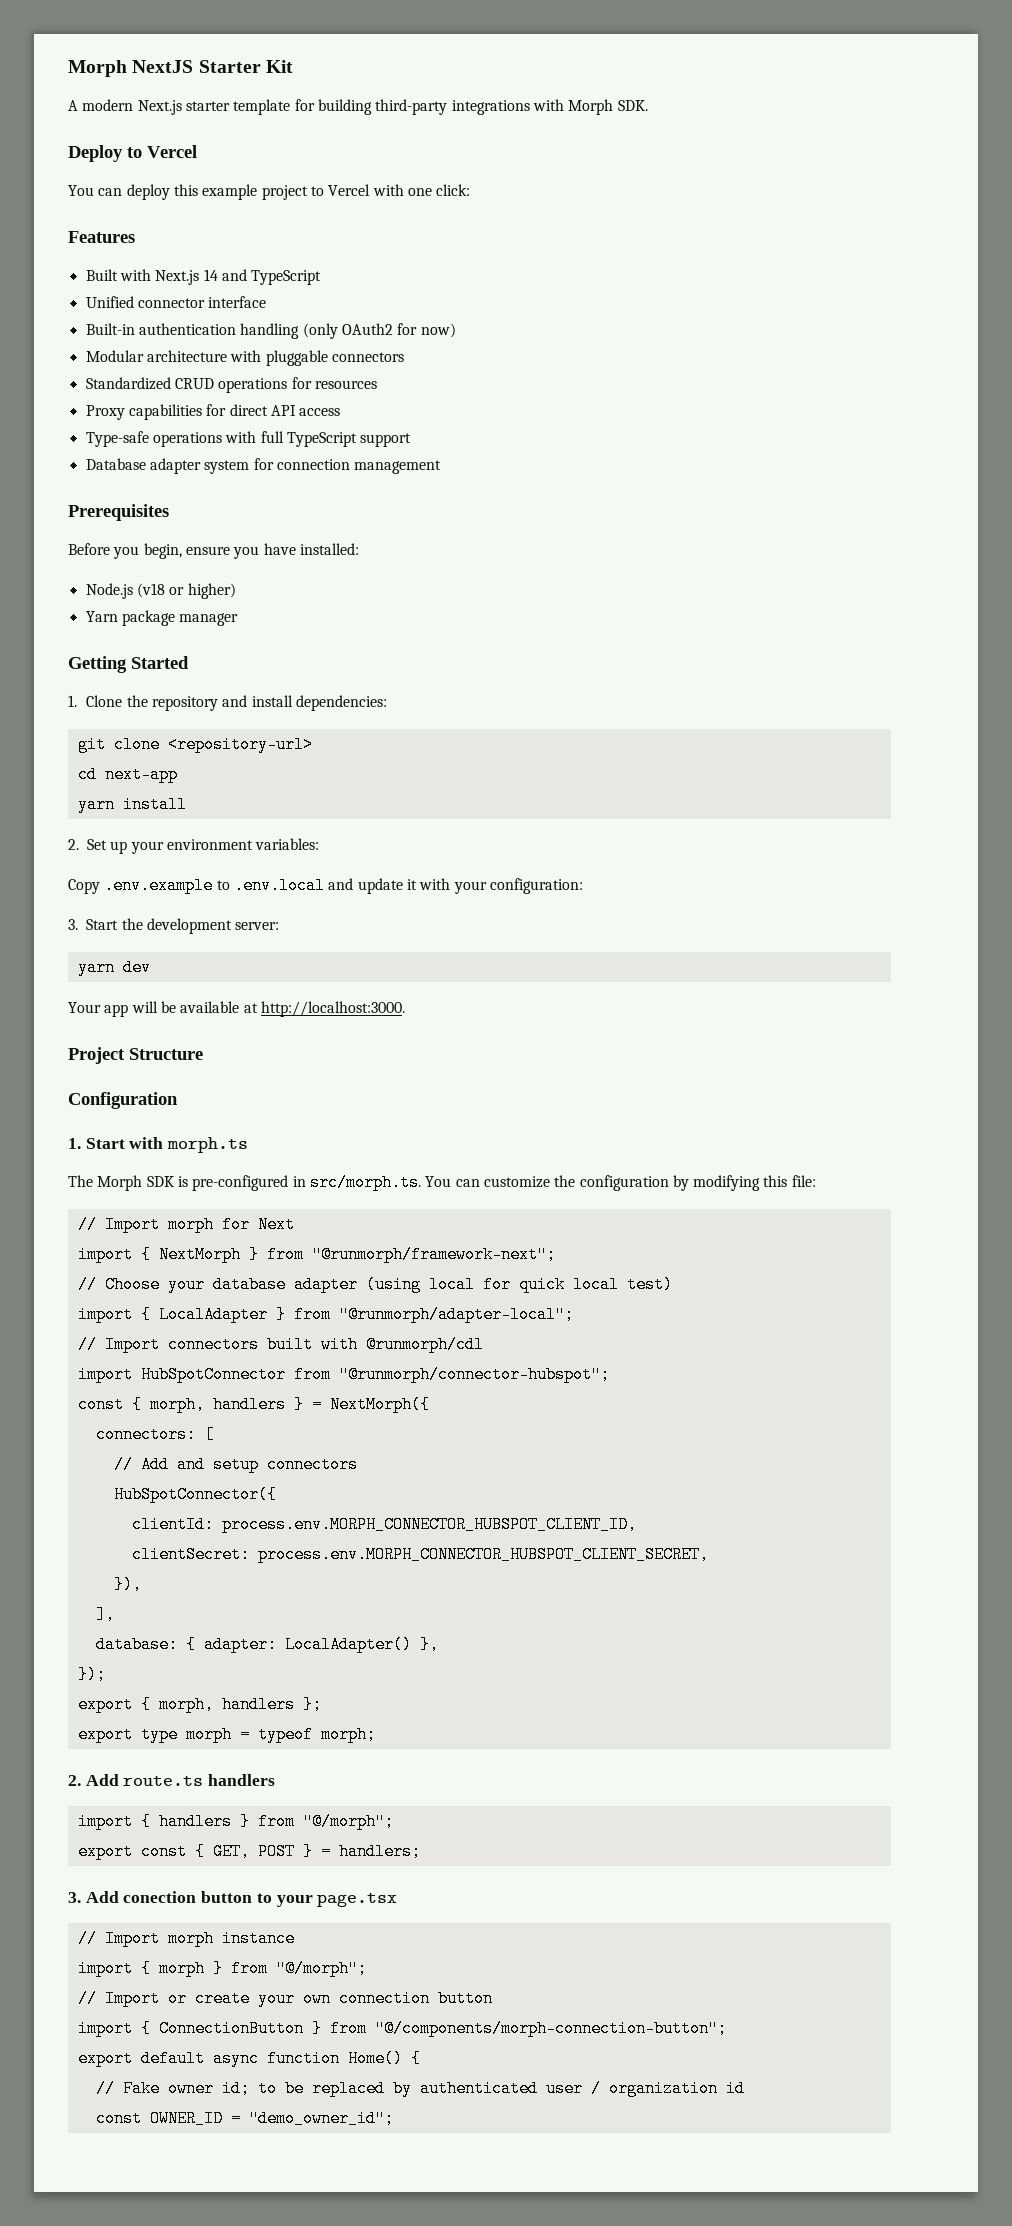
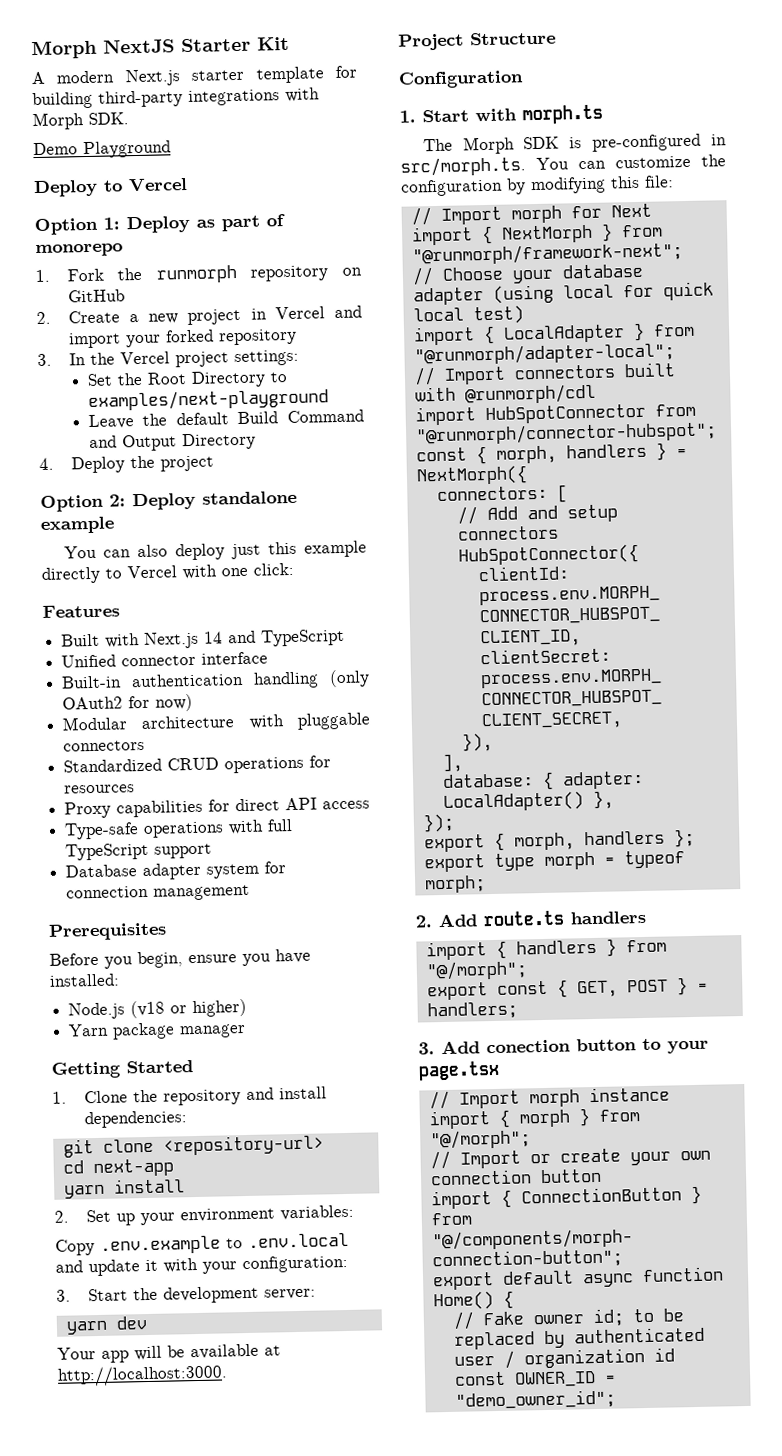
+ Demo Playground
- You can deploy this example project to Vercel with one click:
+ Option 1: Deploy as part of monorepo
+ 1. Fork the runmorph repository on GitHub
+ 2. Create a new project in Vercel and import your forked repository
+ 3. In the Vercel project settings:
+ Set the Root Directory to examples/next-playground
+ Leave the default Build Command and Output Directory
+ 4. Deploy the project
+ Option 2: Deploy standalone example
+ You can also deploy just this example directly to Vercel with one click:

